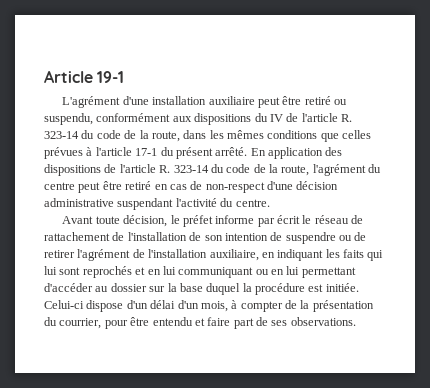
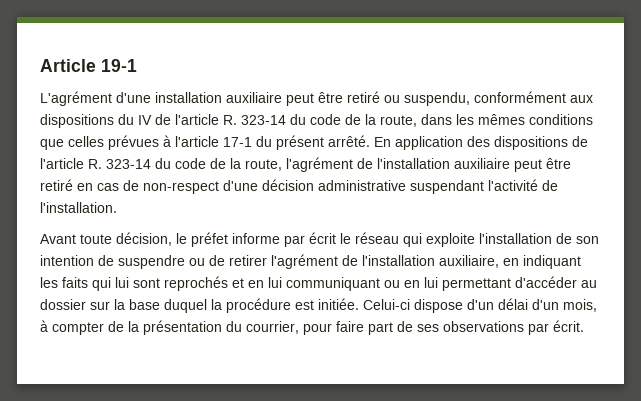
- En application des dispositions de l'article R. 323-14 du code de la route, l'agrément du centre peut être retiré en cas de non-respect d'une décision administrative suspendant l'activité du centre.
+ En application des dispositions de l'article R. 323-14 du code de la route, l'agrément de l'installation auxiliaire peut être retiré en cas de non-respect d'une décision administrative suspendant l'activité de l'installation.
- Avant toute décision, le préfet informe par écrit le réseau de rattachement de l'installation de son intention de suspendre ou de retirer l'agrément de l'installation auxiliaire, en indiquant les faits qui lui sont reprochés et en lui communiquant ou en lui permettant d'accéder au dossier sur la base duquel la procédure est initiée.
+ Avant toute décision, le préfet informe par écrit le réseau qui exploite l'installation de son intention de suspendre ou de retirer l'agrément de l'installation auxiliaire, en indiquant les faits qui lui sont reprochés et en lui communiquant ou en lui permettant d'accéder au dossier sur la base duquel la procédure est initiée.
- Celui-ci dispose d'un délai d'un mois, à compter de la présentation du courrier, pour être entendu et faire part de ses observations.
+ Celui-ci dispose d'un délai d'un mois, à compter de la présentation du courrier, pour faire part de ses observations par écrit.

